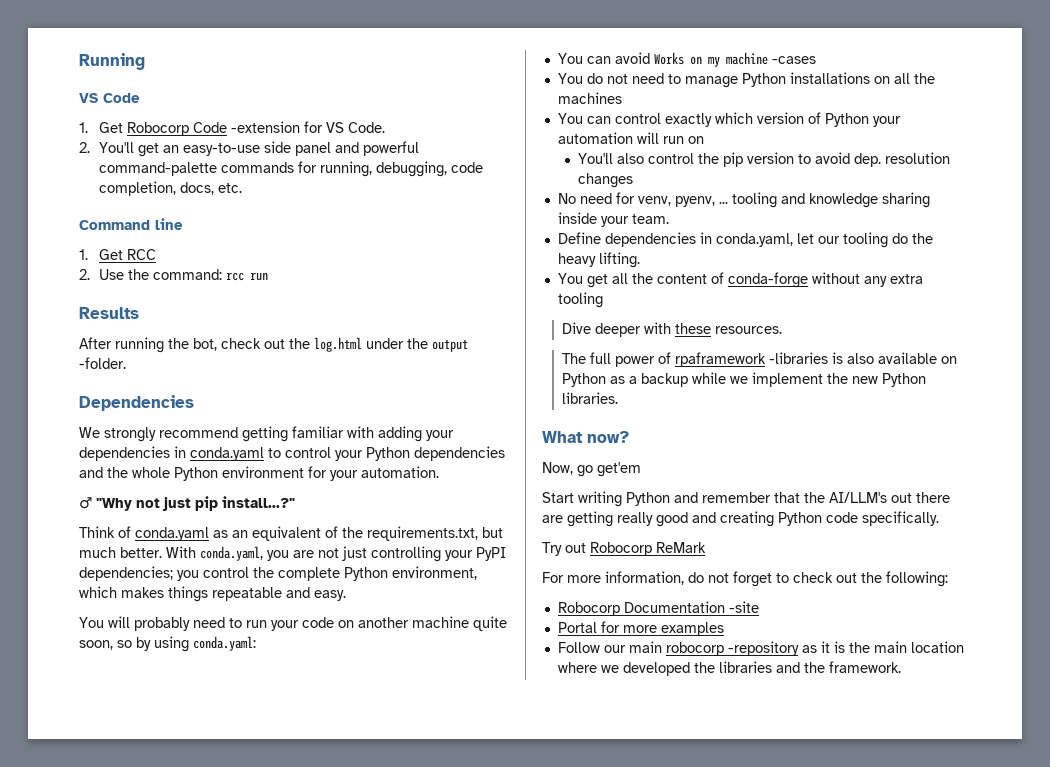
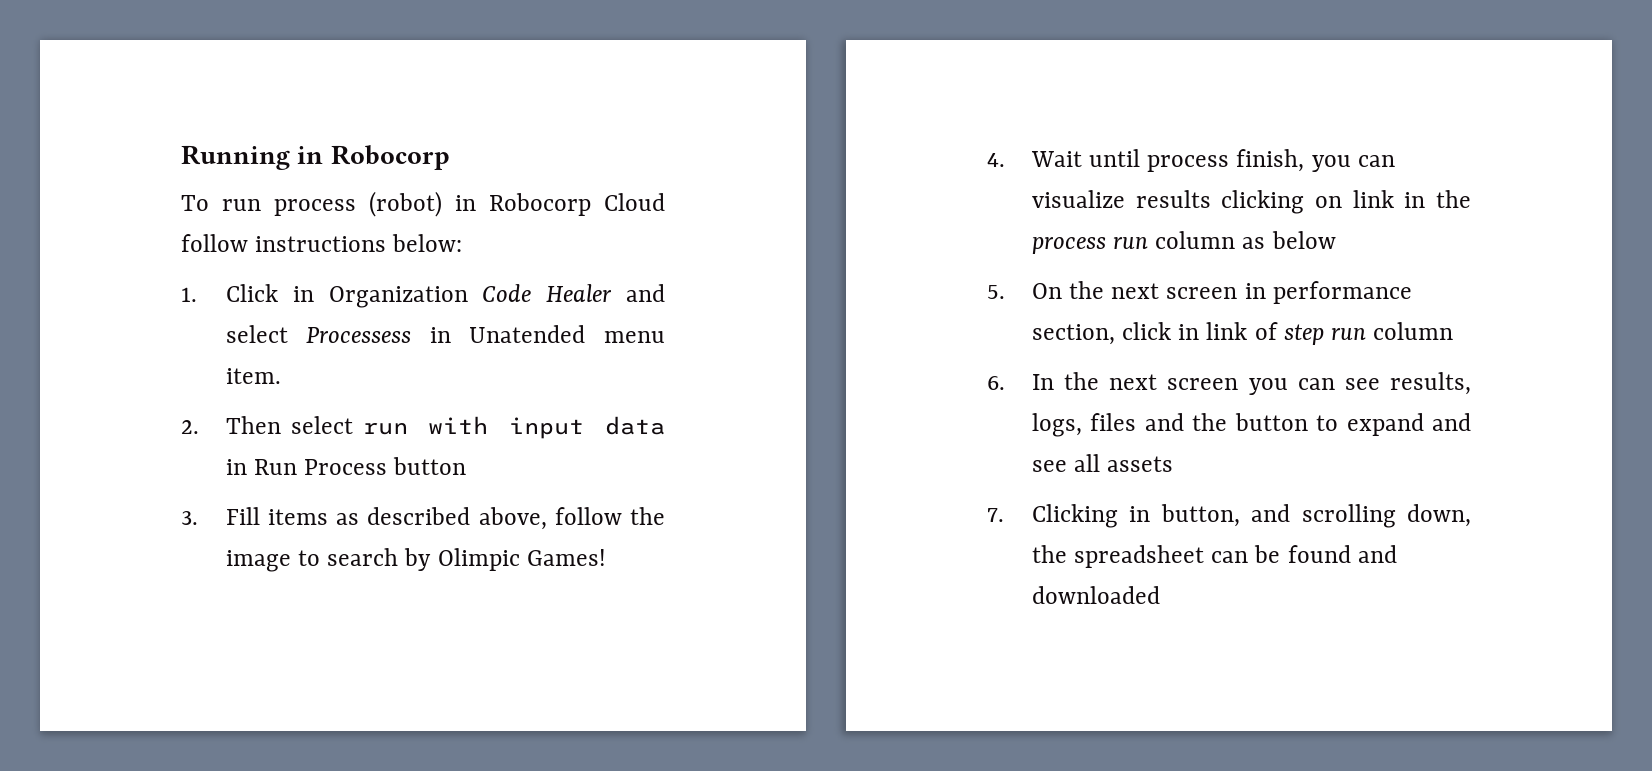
- Running
- VS Code
- 1. Get Robocorp Code -extension for VS Code.
- 2. You'll get an easy-to-use side panel and powerful command-palette commands for running, debugging, code completion, docs, etc.
- Command line
- 1. Get RCC
- 2. Use the command: rcc run
- Results
- After running the bot, check out the log.html under the output -folder.
- Dependencies
- We strongly recommend getting familiar with adding your dependencies in conda.yaml to control your Python dependencies and the whole Python environment for your automation.
- ♂ "Why not just pip install...?"
- Think of conda.yaml as an equivalent of the requirements.txt, but much better. With conda.yaml, you are not just controlling your PyPI dependencies; you control the complete Python environment, which makes things repeatable and easy.
- You will probably need to run your code on another machine quite soon, so by using conda.yaml:
- You can avoid Works on my machine -cases
- You do not need to manage Python installations on all the machines
- You can control exactly which version of Python your automation will run on
- You'll also control the pip version to avoid dep. resolution changes
- No need for venv, pyenv, ... tooling and knowledge sharing inside your team.
- Define dependencies in conda.yaml, let our tooling do the heavy lifting.
- You get all the content of conda-forge without any extra tooling
- Dive deeper with these resources.
- The full power of rpaframework -libraries is also available on Python as a backup while we implement the new Python libraries.
- What now?
- Now, go get'em
- Start writing Python and remember that the AI/LLM's out there are getting really good and creating Python code specifically.
- Try out Robocorp ReMark
- For more information, do not forget to check out the following:
- Robocorp Documentation -site
- Portal for more examples
- Follow our main robocorp -repository as it is the main location where we developed the libraries and the framework.
+ Running in Robocorp
+ To run process (robot) in Robocorp Cloud follow instructions below:
+ 1. Click in Organization Code Healer and select Processess in Unatended menu item.
+ 2. Then select run with input data in Run Process button
+ 3. Fill items as described above, follow the image to search by Olimpic Games!
+ 4. Wait until process finish, you can visualize results clicking on link in the process run column as below
+ 5. On the next screen in performance section, click in link of step run column
+ 6. In the next screen you can see results, logs, files and the button to expand and see all assets
+ 7. Clicking in button, and scrolling down, the spreadsheet can be found and downloaded

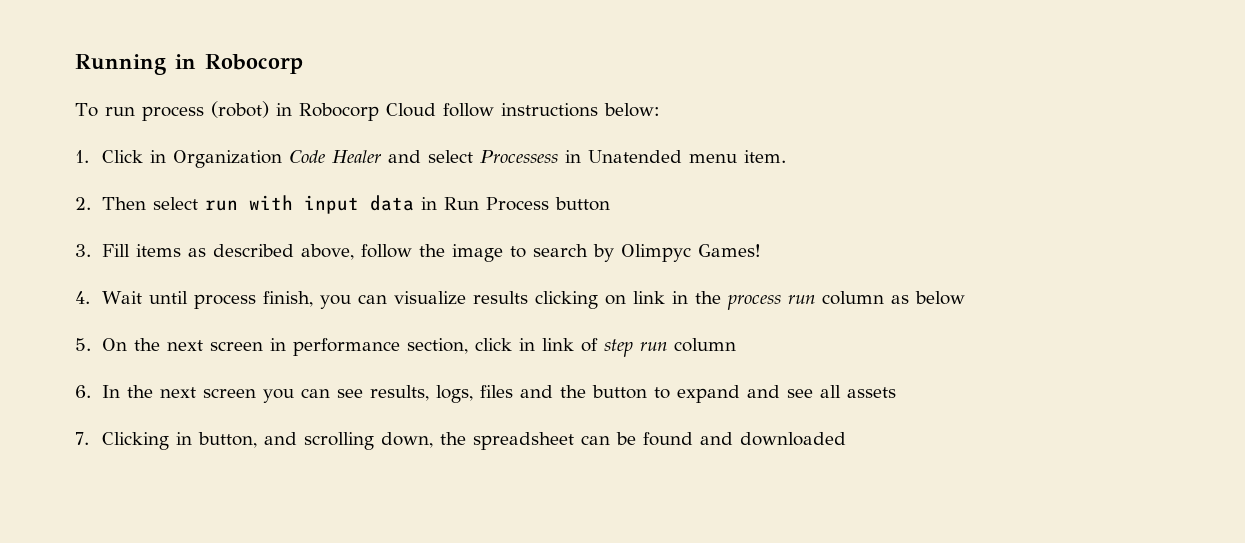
- 3. Fill items as described above, follow the image to search by Olimpic Games!
+ 3. Fill items as described above, follow the image to search by Olimpyc Games!

